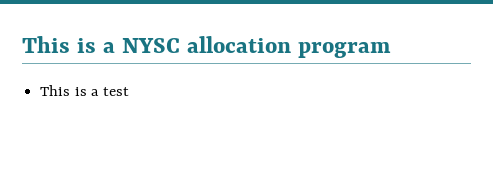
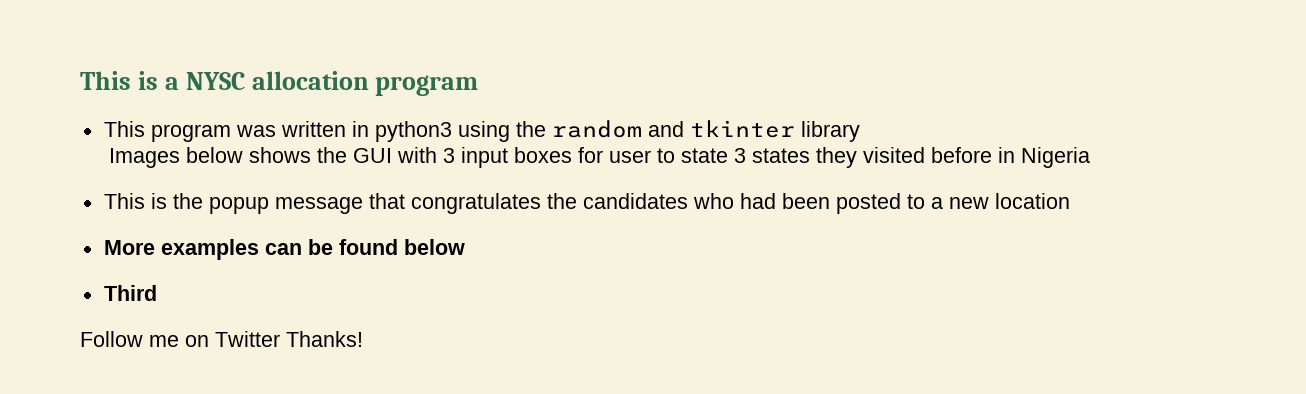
- This is a test
+ This program was written in python3 using the random and tkinter library
+ Images below shows the GUI with 3 input boxes for user to state 3 states they visited before in Nigeria
+ This is the popup message that congratulates the candidates who had been posted to a new location
+ More examples can be found below
+ Third
+ Follow me on Twitter Thanks!

